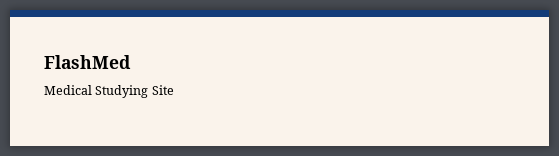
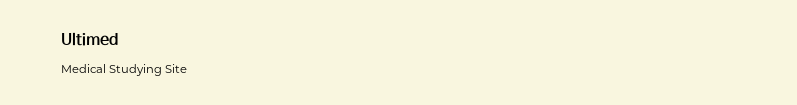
- FlashMed
+ Ultimed

